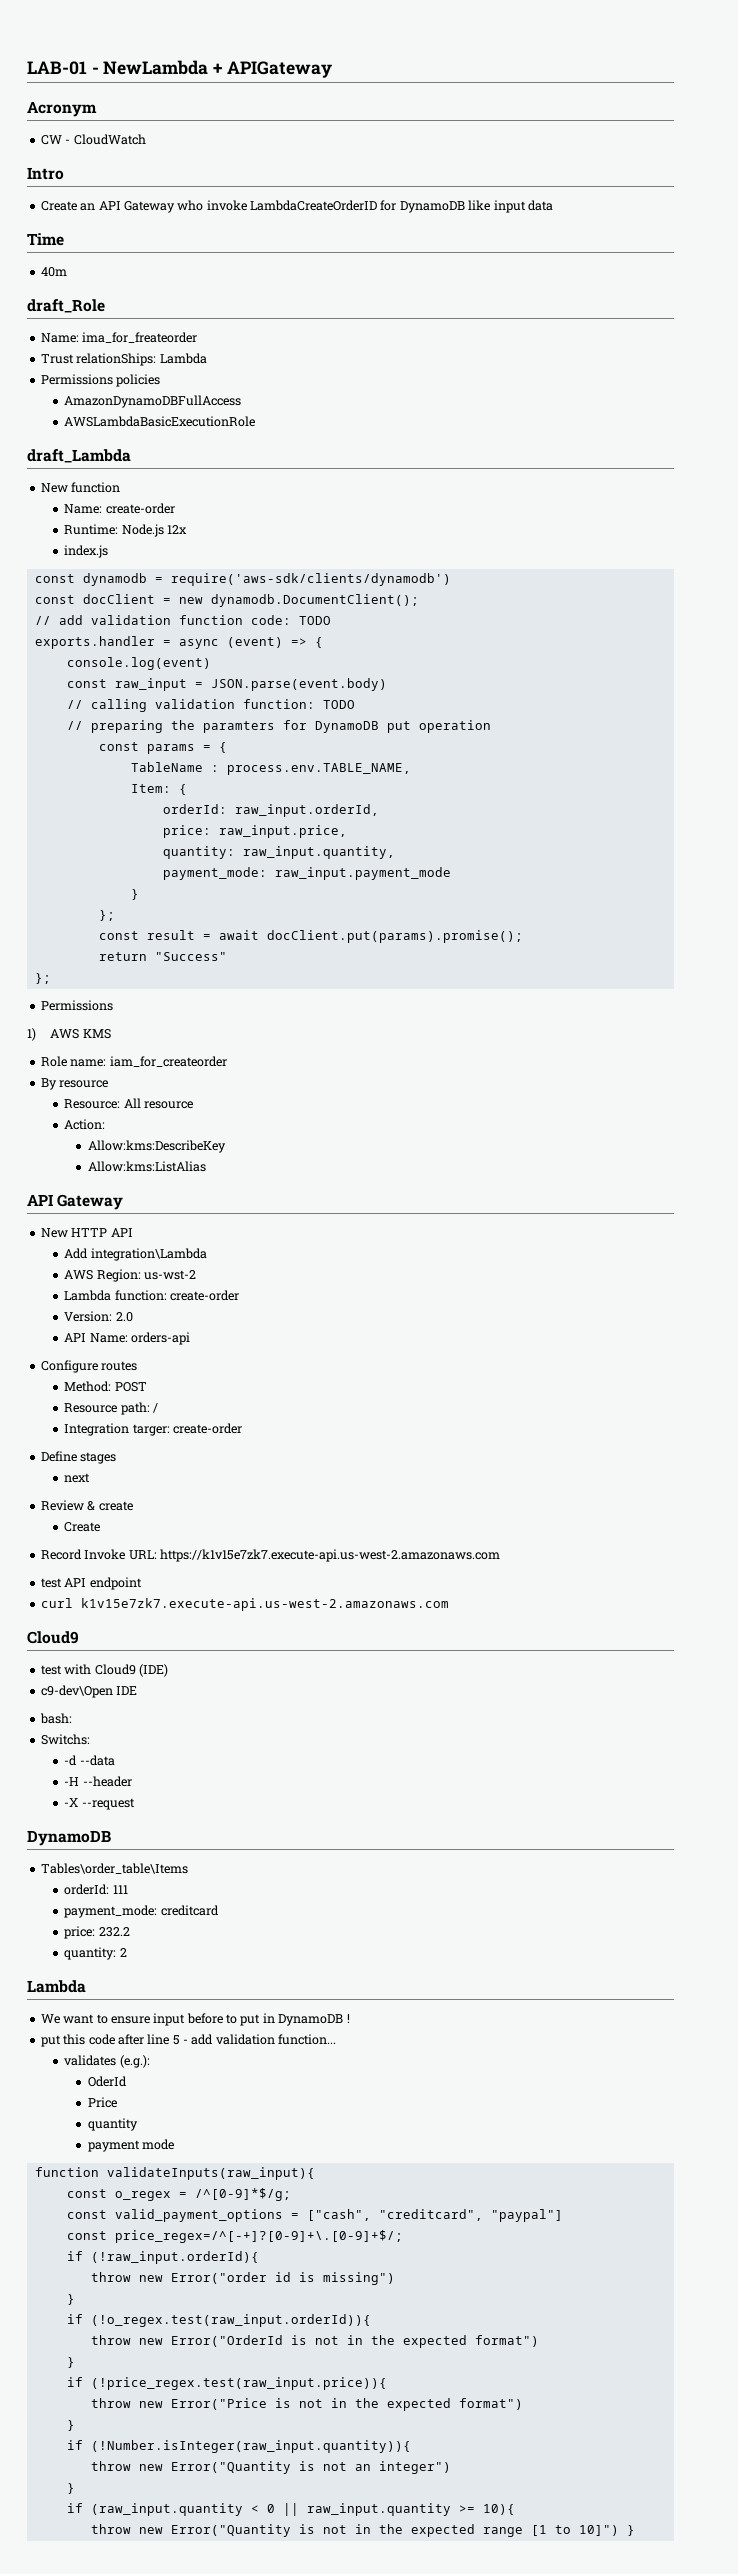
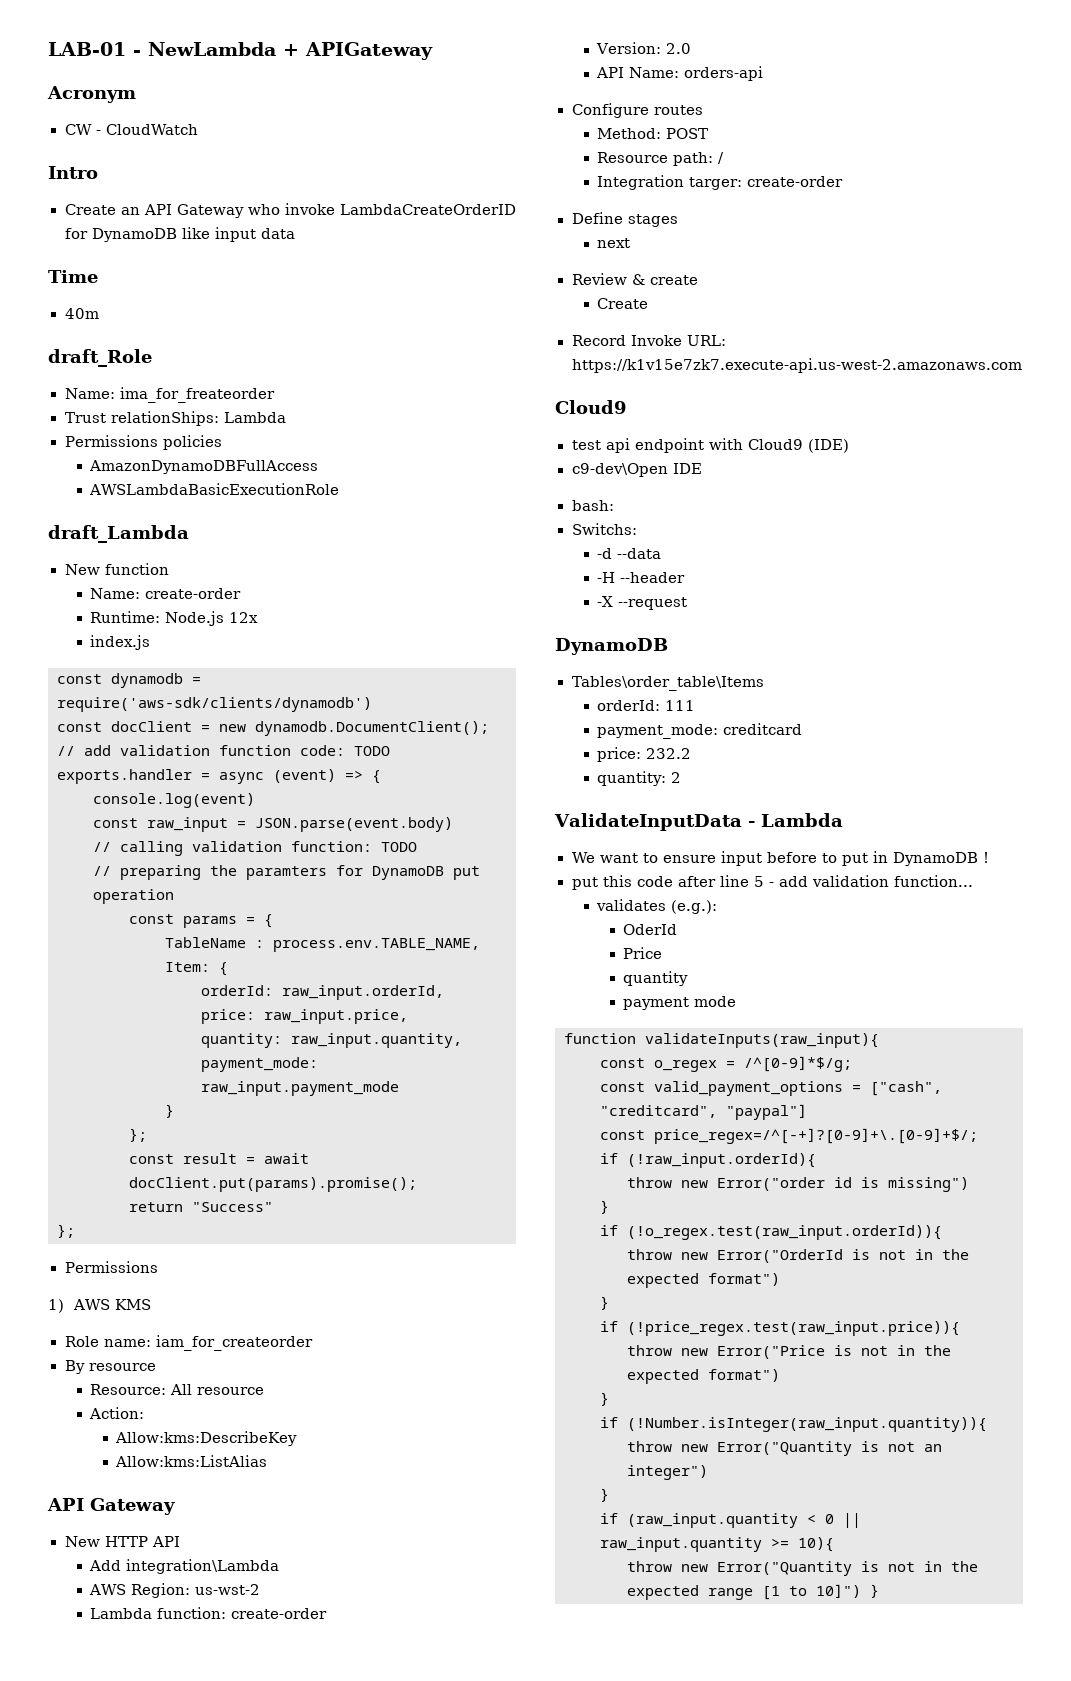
- test API endpoint
- curl k1v15e7zk7.execute-api.us-west-2.amazonaws.com
- test with Cloud9 (IDE)
+ test api endpoint with Cloud9 (IDE)
  quantity: 2
- Lambda
+ ValidateInputData - Lambda

